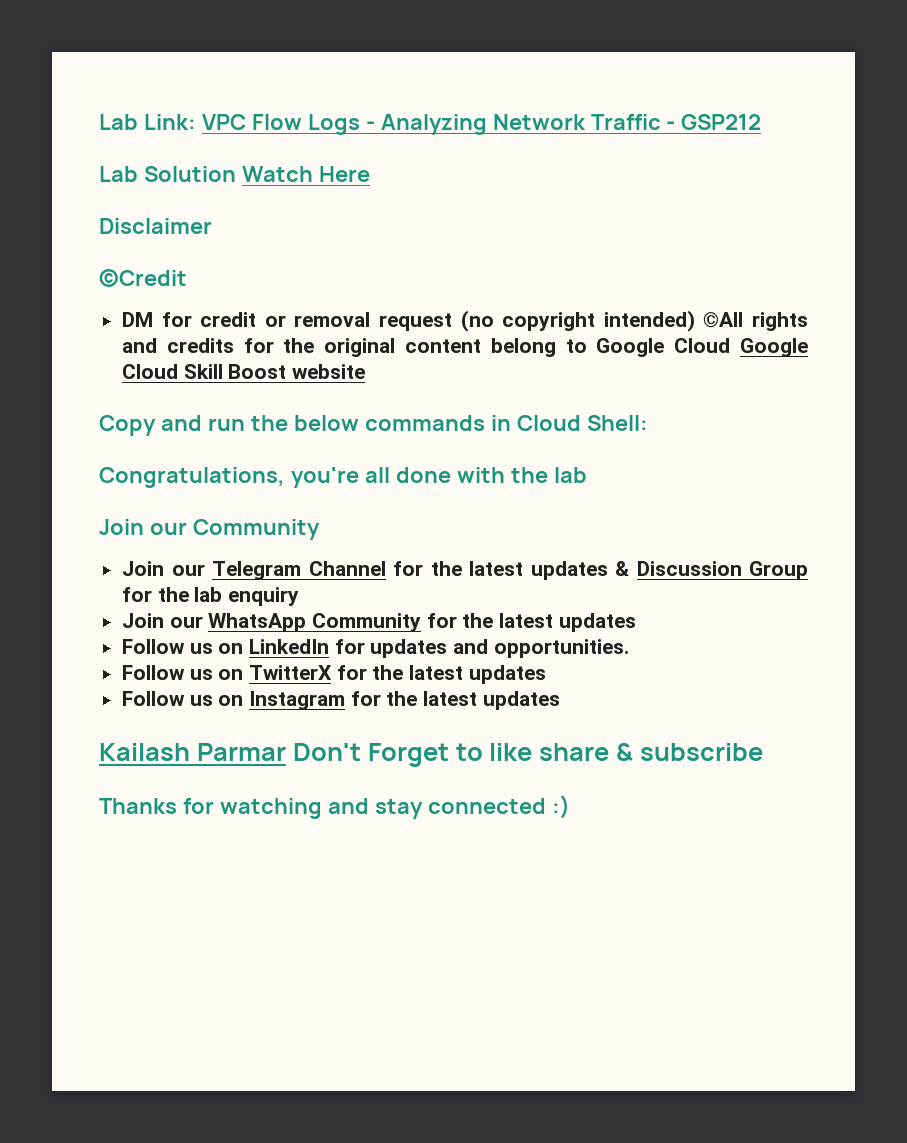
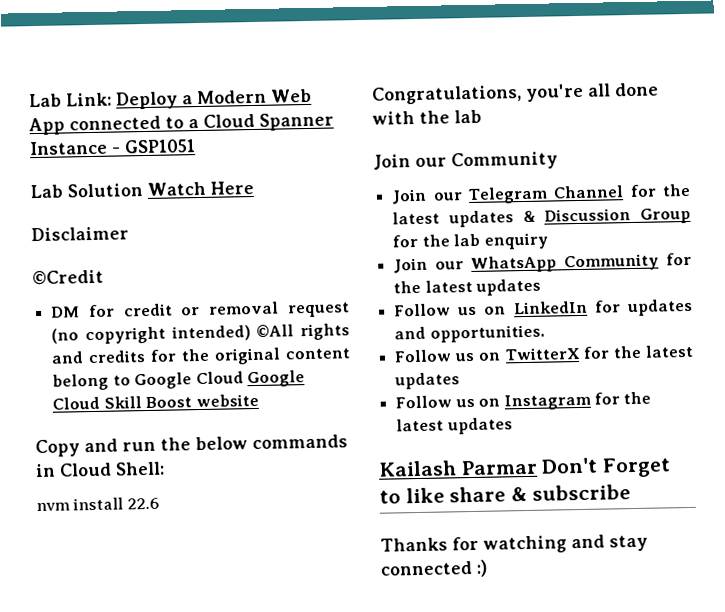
- Lab Link: VPC Flow Logs - Analyzing Network Traffic - GSP212
+ Lab Link: Deploy a Modern Web App connected to a Cloud Spanner Instance - GSP1051
+ nvm install 22.6

